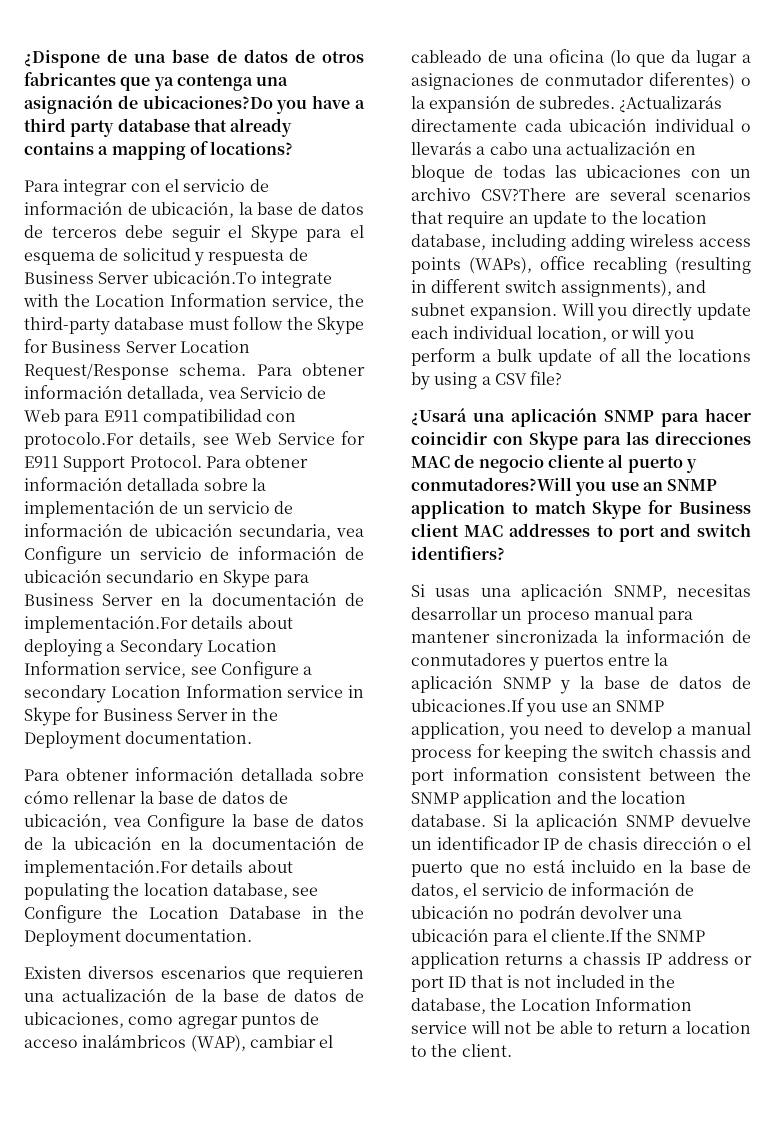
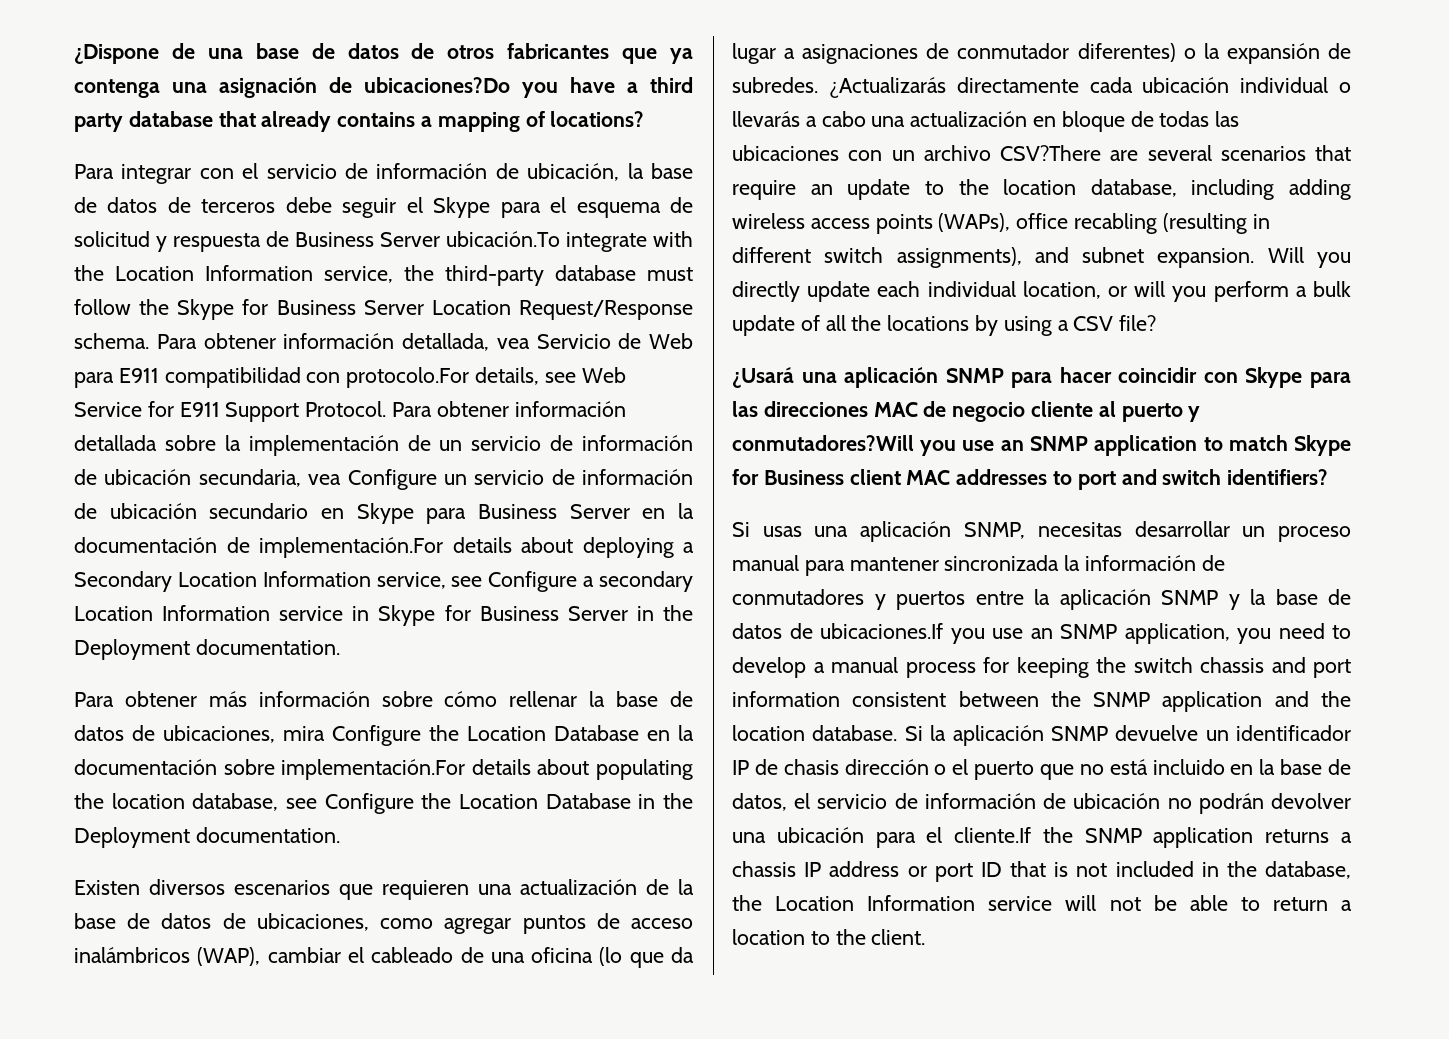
- Para obtener información detallada sobre cómo rellenar la base de datos de ubicación, vea Configure la base de datos de la ubicación en la documentación de implementación.For details about populating the location database, see Configure the Location Database in the Deployment documentation.
+ Para obtener más información sobre cómo rellenar la base de datos de ubicaciones, mira Configure the Location Database en la documentación sobre implementación.For details about populating the location database, see Configure the Location Database in the Deployment documentation.

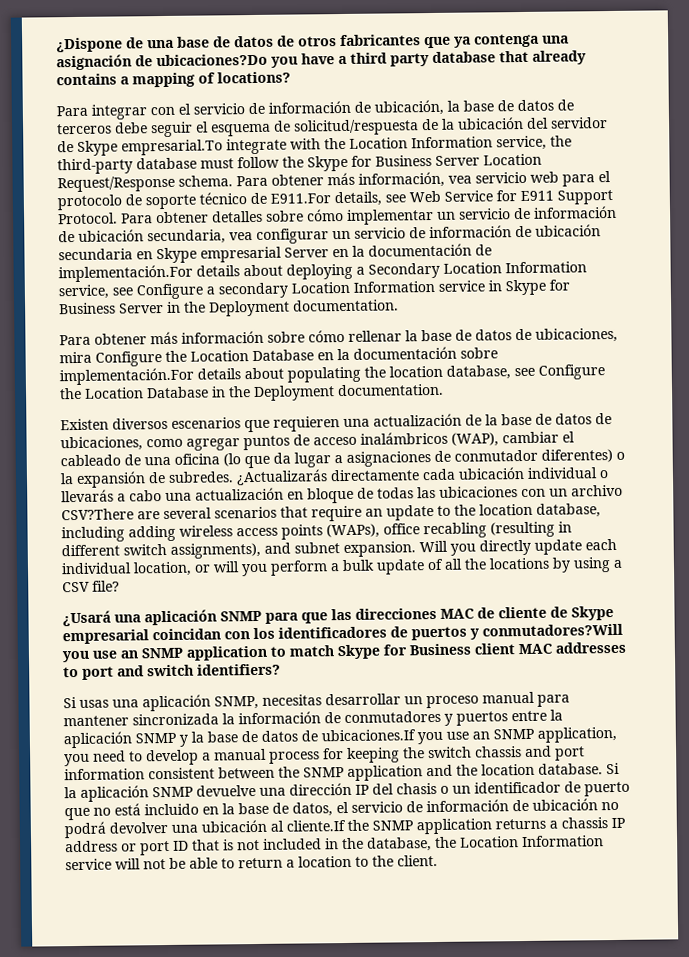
- Para integrar con el servicio de información de ubicación, la base de datos de terceros debe seguir el Skype para el esquema de solicitud y respuesta de Business Server ubicación.To integrate with the Location Information service, the third-party database must follow the Skype for Business Server Location Request/Response schema.
+ Para integrar con el servicio de información de ubicación, la base de datos de terceros debe seguir el esquema de solicitud/respuesta de la ubicación del servidor de Skype empresarial.To integrate with the Location Information service, the third-party database must follow the Skype for Business Server Location Request/Response schema.
- Para obtener información detallada, vea Servicio de Web para E911 compatibilidad con protocolo.For details, see Web Service for E911 Support Protocol.
+ Para obtener más información, vea servicio web para el protocolo de soporte técnico de E911.For details, see Web Service for E911 Support Protocol.
- Para obtener información detallada sobre la implementación de un servicio de información de ubicación secundaria, vea Configure un servicio de información de ubicación secundario en Skype para Business Server en la documentación de implementación.For details about deploying a Secondary Location Information service, see Configure a secondary Location Information service in Skype for Business Server in the Deployment documentation.
+ Para obtener detalles sobre cómo implementar un servicio de información de ubicación secundaria, vea configurar un servicio de información de ubicación secundaria en Skype empresarial Server en la documentación de implementación.For details about deploying a Secondary Location Information service, see Configure a secondary Location Information service in Skype for Business Server in the Deployment documentation.
- ¿Usará una aplicación SNMP para hacer coincidir con Skype para las direcciones MAC de negocio cliente al puerto y conmutadores?Will you use an SNMP application to match Skype for Business client MAC addresses to port and switch identifiers?
+ ¿Usará una aplicación SNMP para que las direcciones MAC de cliente de Skype empresarial coincidan con los identificadores de puertos y conmutadores?Will you use an SNMP application to match Skype for Business client MAC addresses to port and switch identifiers?
- Si la aplicación SNMP devuelve un identificador IP de chasis dirección o el puerto que no está incluido en la base de datos, el servicio de información de ubicación no podrán devolver una ubicación para el cliente.If the SNMP application returns a chassis IP address or port ID that is not included in the database, the Location Information service will not be able to return a location to the client.
+ Si la aplicación SNMP devuelve una dirección IP del chasis o un identificador de puerto que no está incluido en la base de datos, el servicio de información de ubicación no podrá devolver una ubicación al cliente.If the SNMP application returns a chassis IP address or port ID that is not included in the database, the Location Information service will not be able to return a location to the client.

